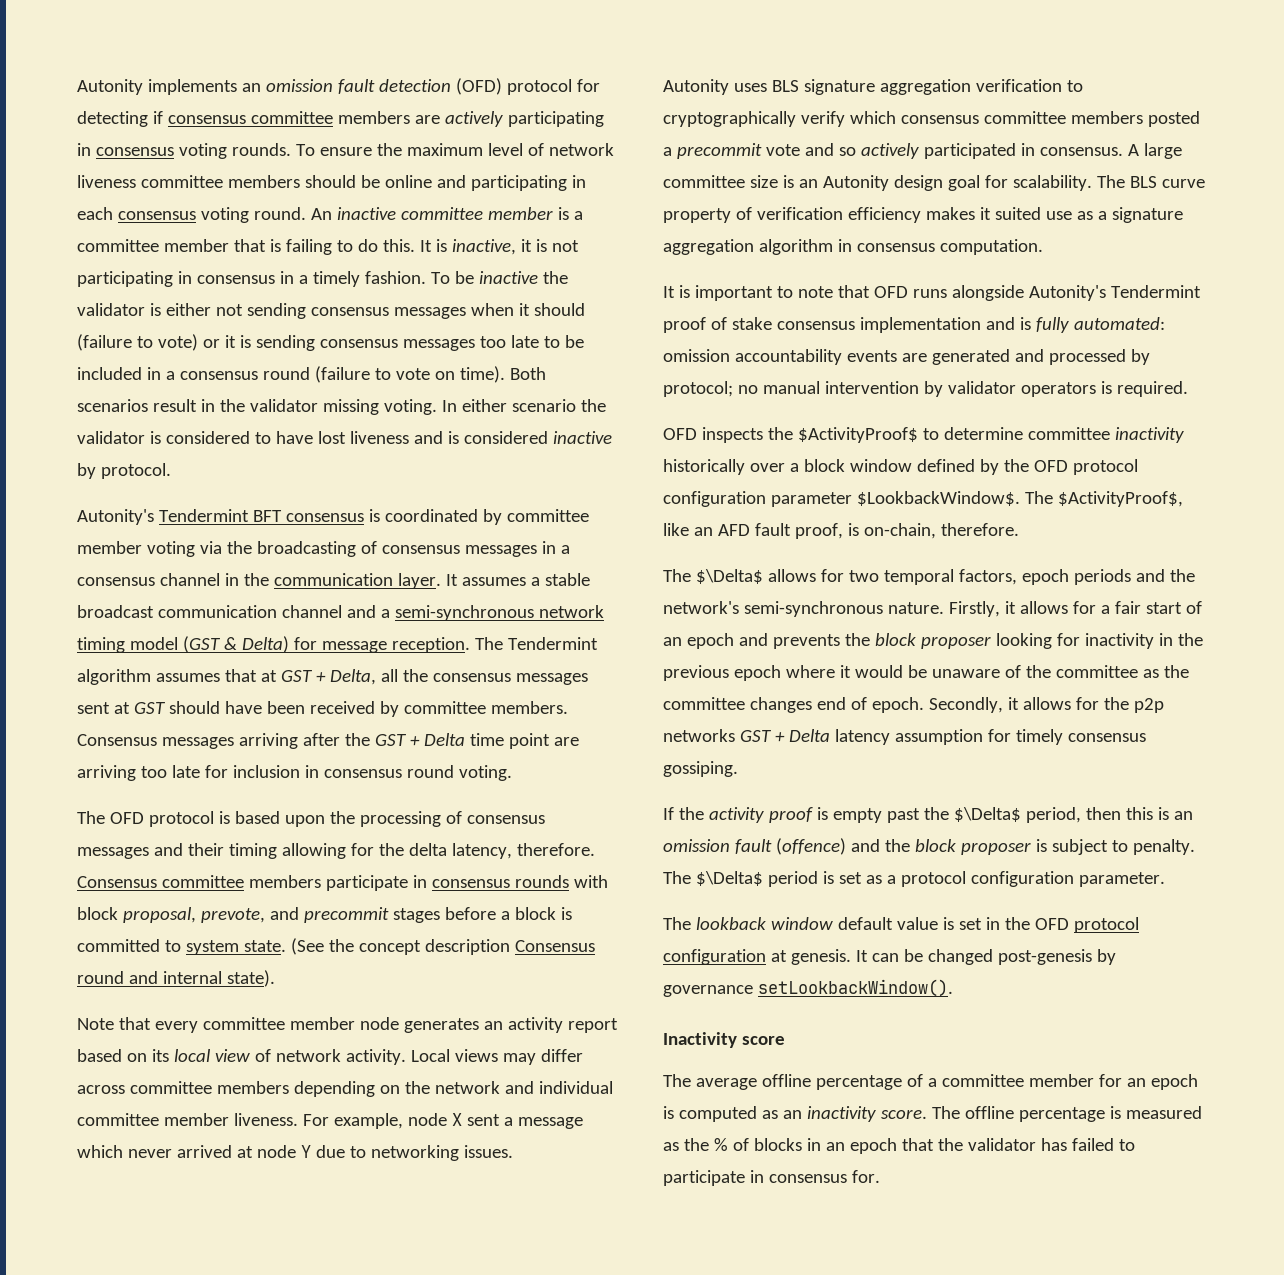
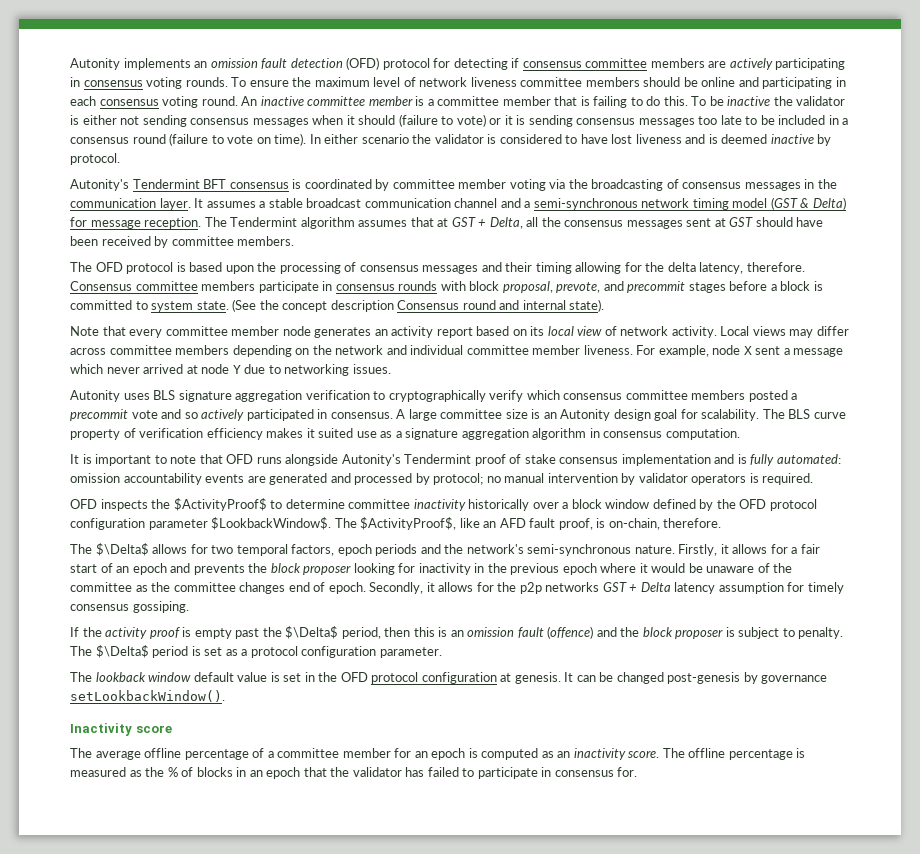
- It is inactive, it is not participating in consensus in a timely fashion.
- Both scenarios result in the validator missing voting.
- In either scenario the validator is considered to have lost liveness and is considered inactive by protocol.
+ In either scenario the validator is considered to have lost liveness and is deemed inactive by protocol.
- Autonity's Tendermint BFT consensus is coordinated by committee member voting via the broadcasting of consensus messages in a consensus channel in the communication layer.
+ Autonity's Tendermint BFT consensus is coordinated by committee member voting via the broadcasting of consensus messages in the communication layer.
- Consensus messages arriving after the GST + Delta time point are arriving too late for inclusion in consensus round voting.

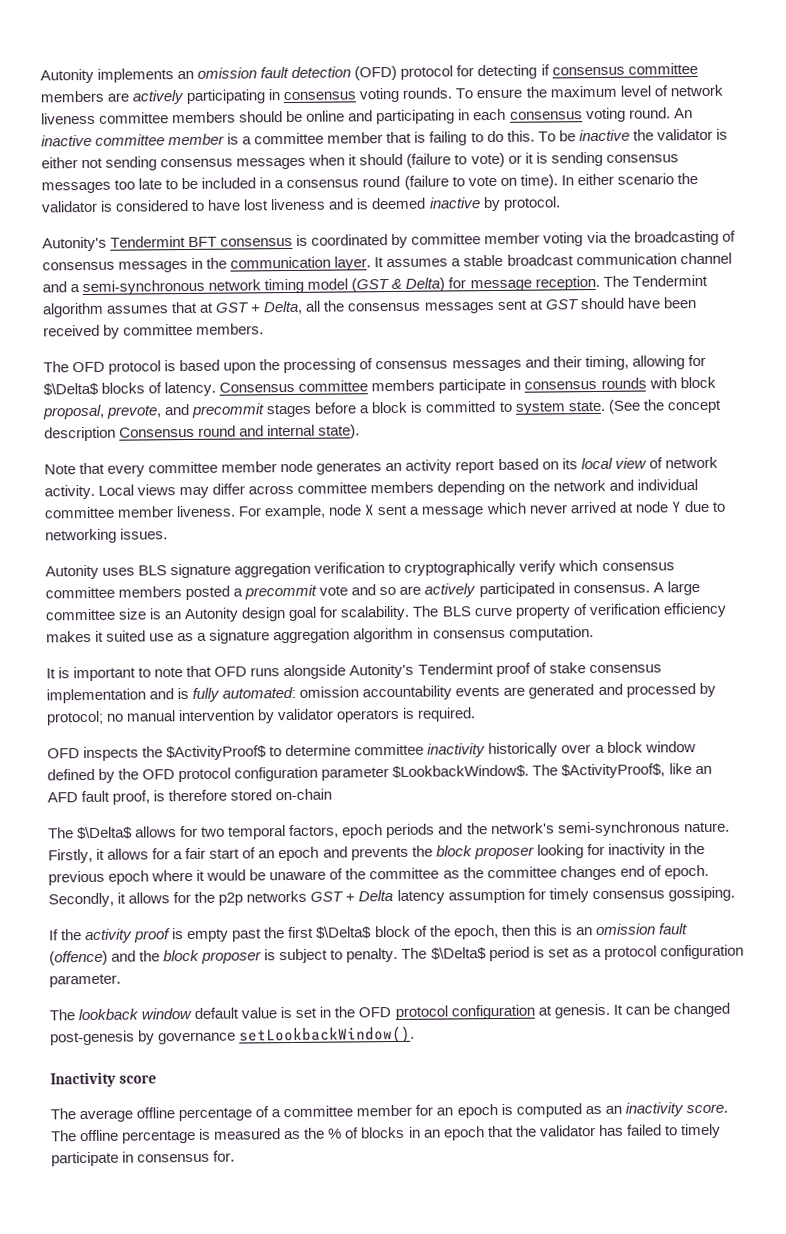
- The OFD protocol is based upon the processing of consensus messages and their timing allowing for the delta latency, therefore.
+ The OFD protocol is based upon the processing of consensus messages and their timing, allowing for $\Delta$ blocks of latency.
- Autonity uses BLS signature aggregation verification to cryptographically verify which consensus committee members posted a precommit vote and so actively participated in consensus.
+ Autonity uses BLS signature aggregation verification to cryptographically verify which consensus committee members posted a precommit vote and so are actively participated in consensus.
- The $ActivityProof$, like an AFD fault proof, is on-chain, therefore.
+ The $ActivityProof$, like an AFD fault proof, is therefore stored on-chain
- If the activity proof is empty past the $\Delta$ period, then this is an omission fault (offence) and the block proposer is subject to penalty.
+ If the activity proof is empty past the first $\Delta$ block of the epoch, then this is an omission fault (offence) and the block proposer is subject to penalty.
- The offline percentage is measured as the % of blocks in an epoch that the validator has failed to participate in consensus for.
+ The offline percentage is measured as the % of blocks in an epoch that the validator has failed to timely participate in consensus for.

